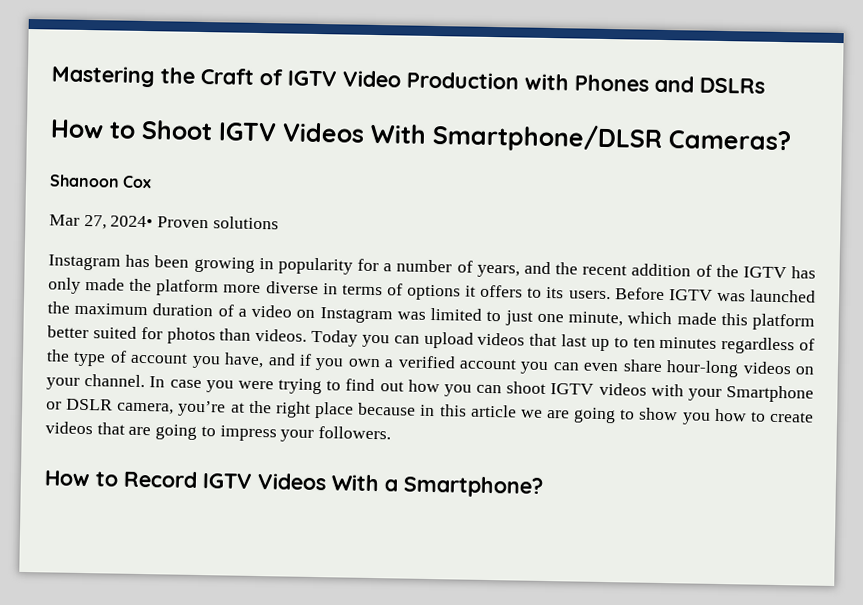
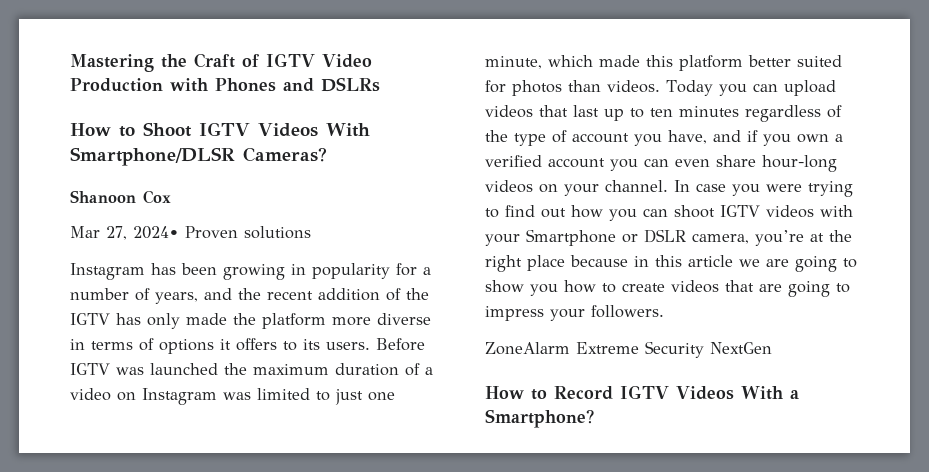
+ ZoneAlarm Extreme Security NextGen

